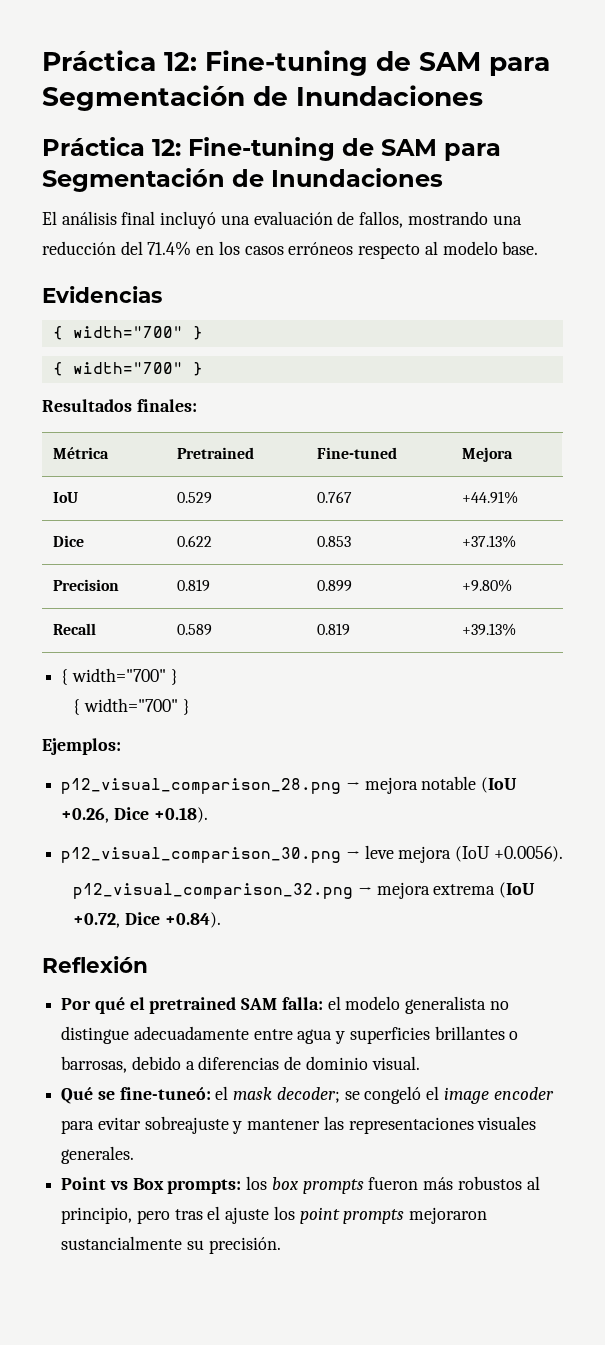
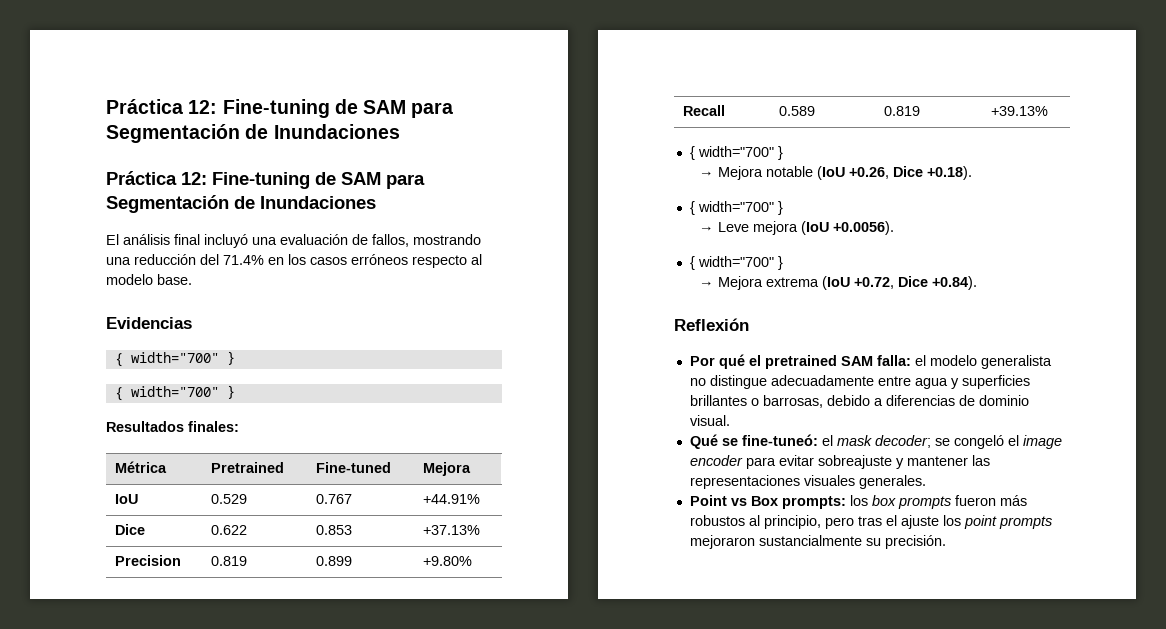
  Recall | 0.589 | 0.819 | +39.13%
  { width="700" }
+ → Mejora notable (IoU +0.26, Dice +0.18).
  { width="700" }
- Ejemplos:
- p12_visual_comparison_28.png → mejora notable (IoU +0.26, Dice +0.18).
- p12_visual_comparison_30.png → leve mejora (IoU +0.0056).
- p12_visual_comparison_32.png → mejora extrema (IoU +0.72, Dice +0.84).
+ → Leve mejora (IoU +0.0056).
+ { width="700" }
+ → Mejora extrema (IoU +0.72, Dice +0.84).

